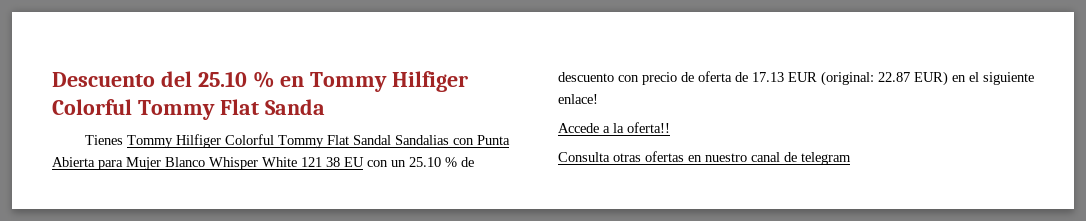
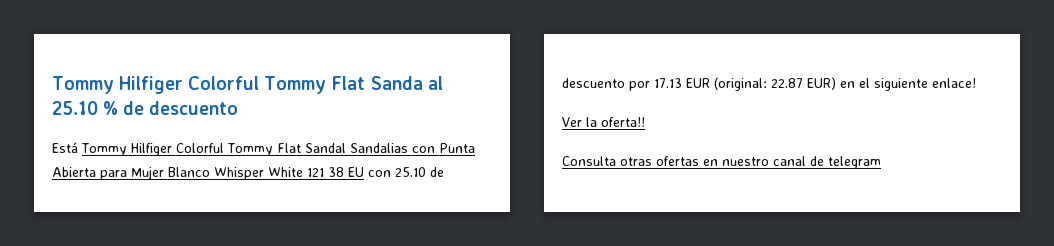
- Descuento del 25.10 % en Tommy Hilfiger Colorful Tommy Flat Sanda
- Tienes Tommy Hilfiger Colorful Tommy Flat Sandal Sandalias con Punta Abierta para Mujer Blanco Whisper White 121 38 EU con un 25.10 % de descuento con precio de oferta de 17.13 EUR (original: 22.87 EUR) en el siguiente enlace!
+ Tommy Hilfiger Colorful Tommy Flat Sanda al 25.10 % de descuento
+ Está Tommy Hilfiger Colorful Tommy Flat Sandal Sandalias con Punta Abierta para Mujer Blanco Whisper White 121 38 EU con 25.10 de descuento por 17.13 EUR (original: 22.87 EUR) en el siguiente enlace!
- Accede a la oferta!!
+ Ver la oferta!!

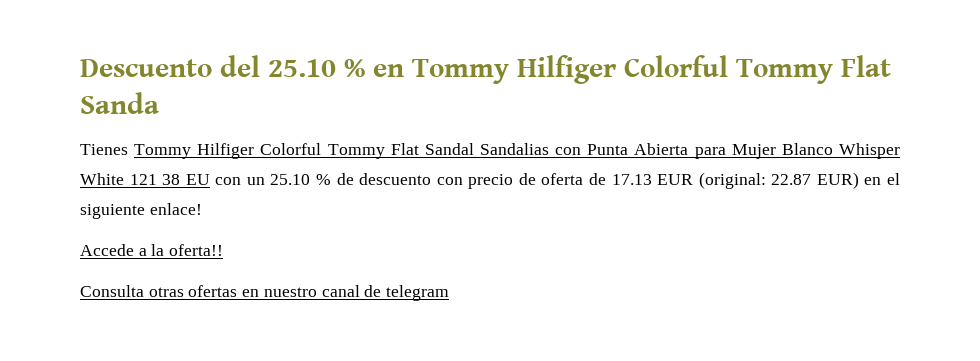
- Tommy Hilfiger Colorful Tommy Flat Sanda al 25.10 % de descuento
- Está Tommy Hilfiger Colorful Tommy Flat Sandal Sandalias con Punta Abierta para Mujer Blanco Whisper White 121 38 EU con 25.10 de descuento por 17.13 EUR (original: 22.87 EUR) en el siguiente enlace!
+ Descuento del 25.10 % en Tommy Hilfiger Colorful Tommy Flat Sanda
+ Tienes Tommy Hilfiger Colorful Tommy Flat Sandal Sandalias con Punta Abierta para Mujer Blanco Whisper White 121 38 EU con un 25.10 % de descuento con precio de oferta de 17.13 EUR (original: 22.87 EUR) en el siguiente enlace!
- Ver la oferta!!
+ Accede a la oferta!!

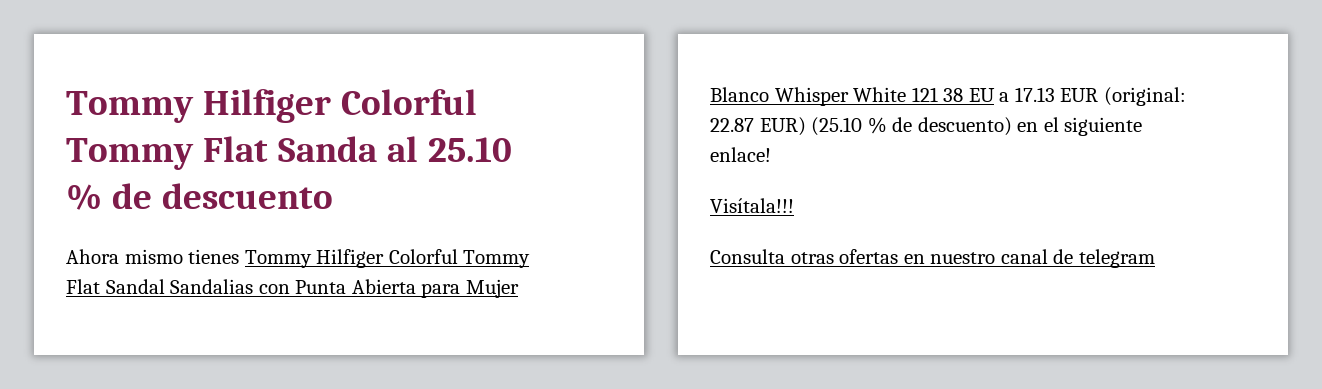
- Descuento del 25.10 % en Tommy Hilfiger Colorful Tommy Flat Sanda
- Tienes Tommy Hilfiger Colorful Tommy Flat Sandal Sandalias con Punta Abierta para Mujer Blanco Whisper White 121 38 EU con un 25.10 % de descuento con precio de oferta de 17.13 EUR (original: 22.87 EUR) en el siguiente enlace!
+ Tommy Hilfiger Colorful Tommy Flat Sanda al 25.10 % de descuento
+ Ahora mismo tienes Tommy Hilfiger Colorful Tommy Flat Sandal Sandalias con Punta Abierta para Mujer Blanco Whisper White 121 38 EU a 17.13 EUR (original: 22.87 EUR) (25.10 % de descuento) en el siguiente enlace!
- Accede a la oferta!!
+ Visítala!!!

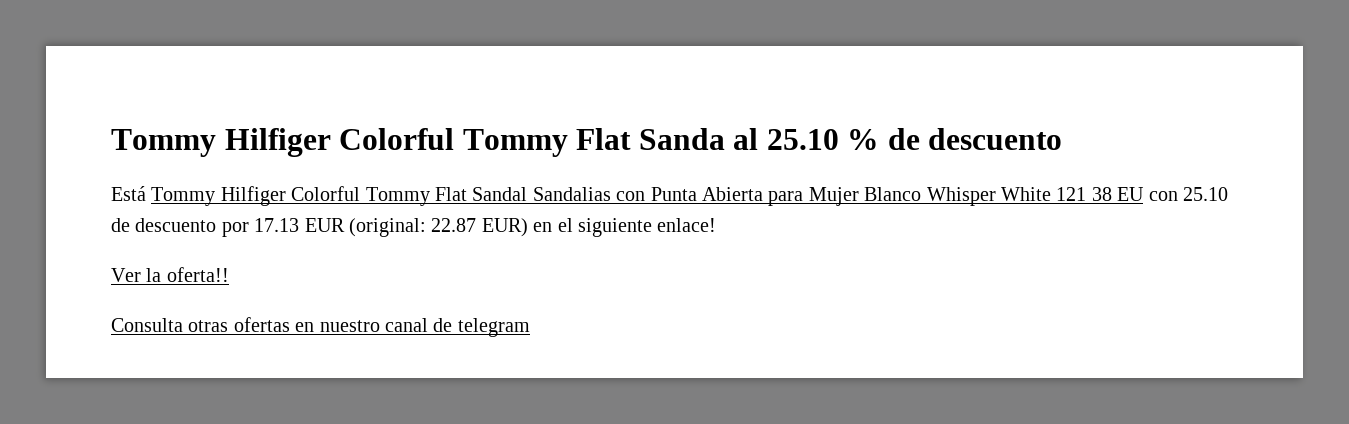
- Ahora mismo tienes Tommy Hilfiger Colorful Tommy Flat Sandal Sandalias con Punta Abierta para Mujer Blanco Whisper White 121 38 EU a 17.13 EUR (original: 22.87 EUR) (25.10 % de descuento) en el siguiente enlace!
+ Está Tommy Hilfiger Colorful Tommy Flat Sandal Sandalias con Punta Abierta para Mujer Blanco Whisper White 121 38 EU con 25.10 de descuento por 17.13 EUR (original: 22.87 EUR) en el siguiente enlace!
- Visítala!!!
+ Ver la oferta!!

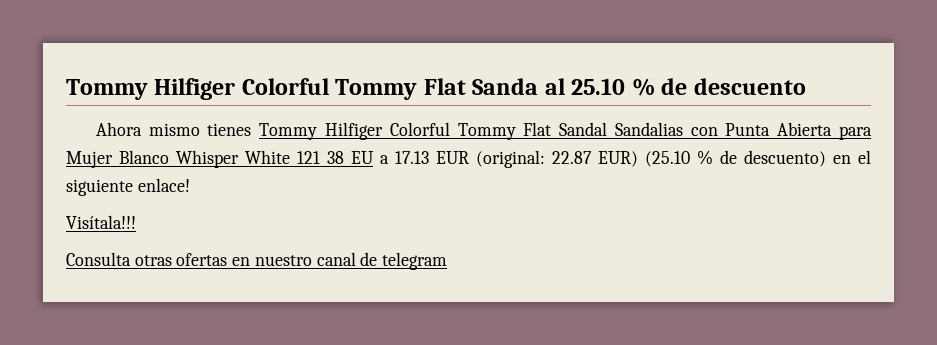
- Está Tommy Hilfiger Colorful Tommy Flat Sandal Sandalias con Punta Abierta para Mujer Blanco Whisper White 121 38 EU con 25.10 de descuento por 17.13 EUR (original: 22.87 EUR) en el siguiente enlace!
+ Ahora mismo tienes Tommy Hilfiger Colorful Tommy Flat Sandal Sandalias con Punta Abierta para Mujer Blanco Whisper White 121 38 EU a 17.13 EUR (original: 22.87 EUR) (25.10 % de descuento) en el siguiente enlace!
- Ver la oferta!!
+ Visítala!!!

